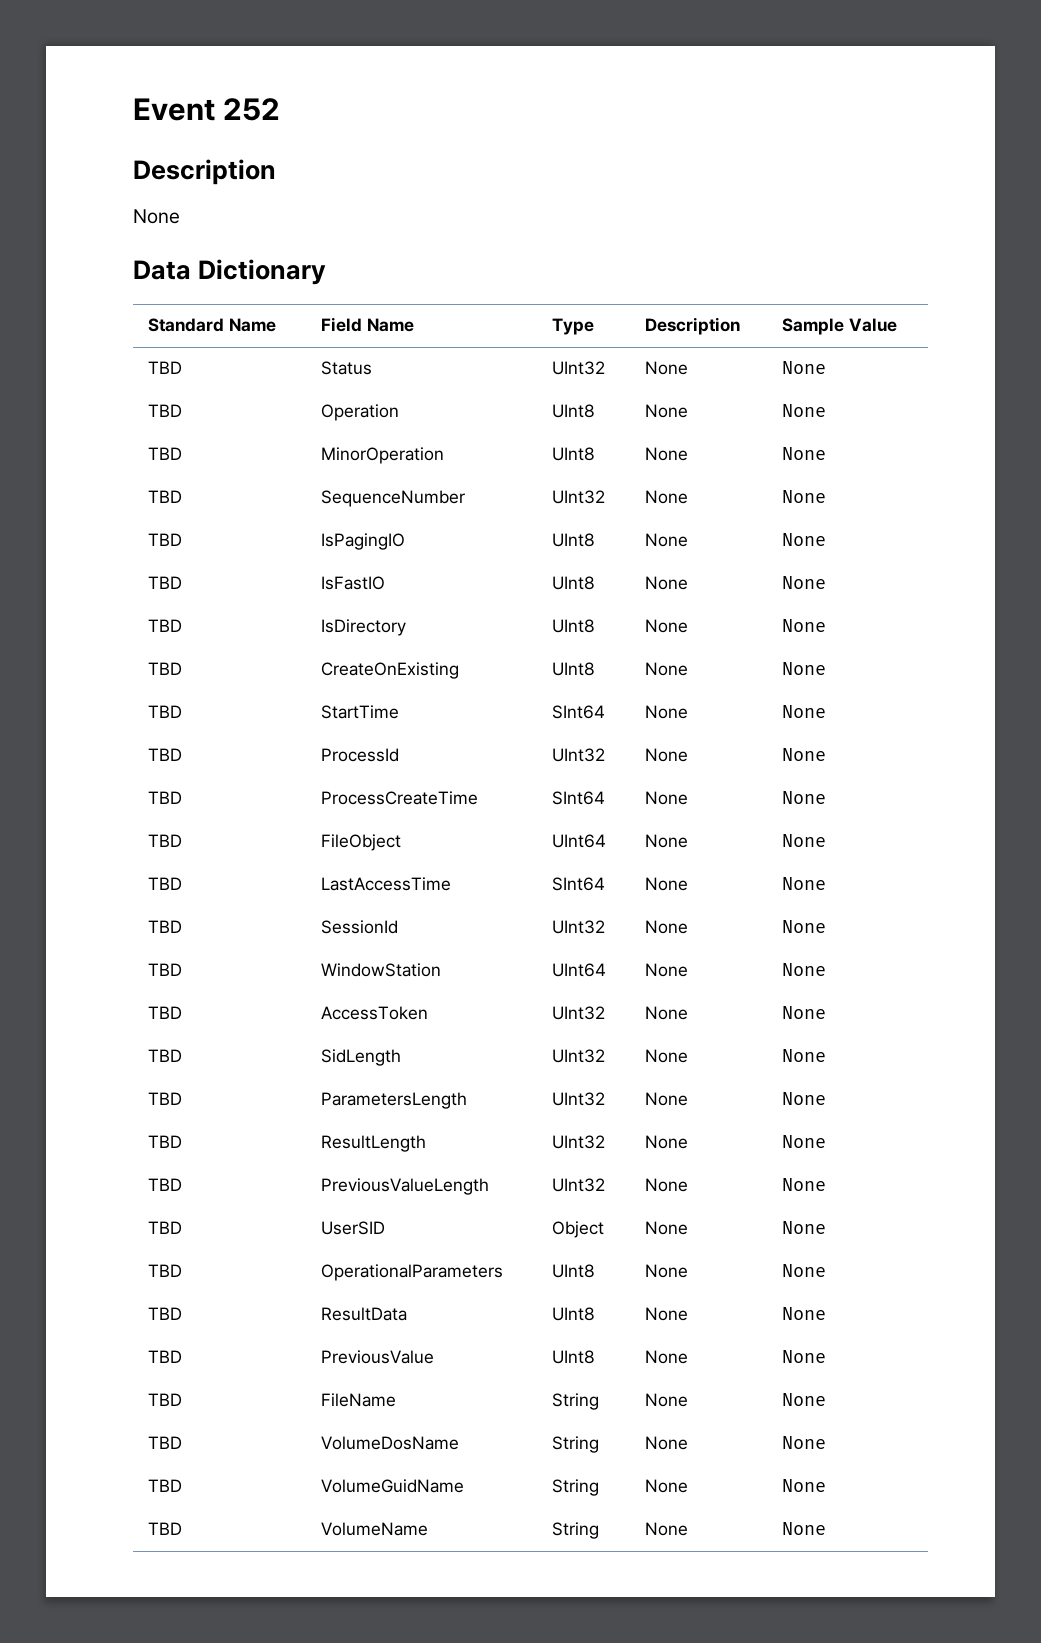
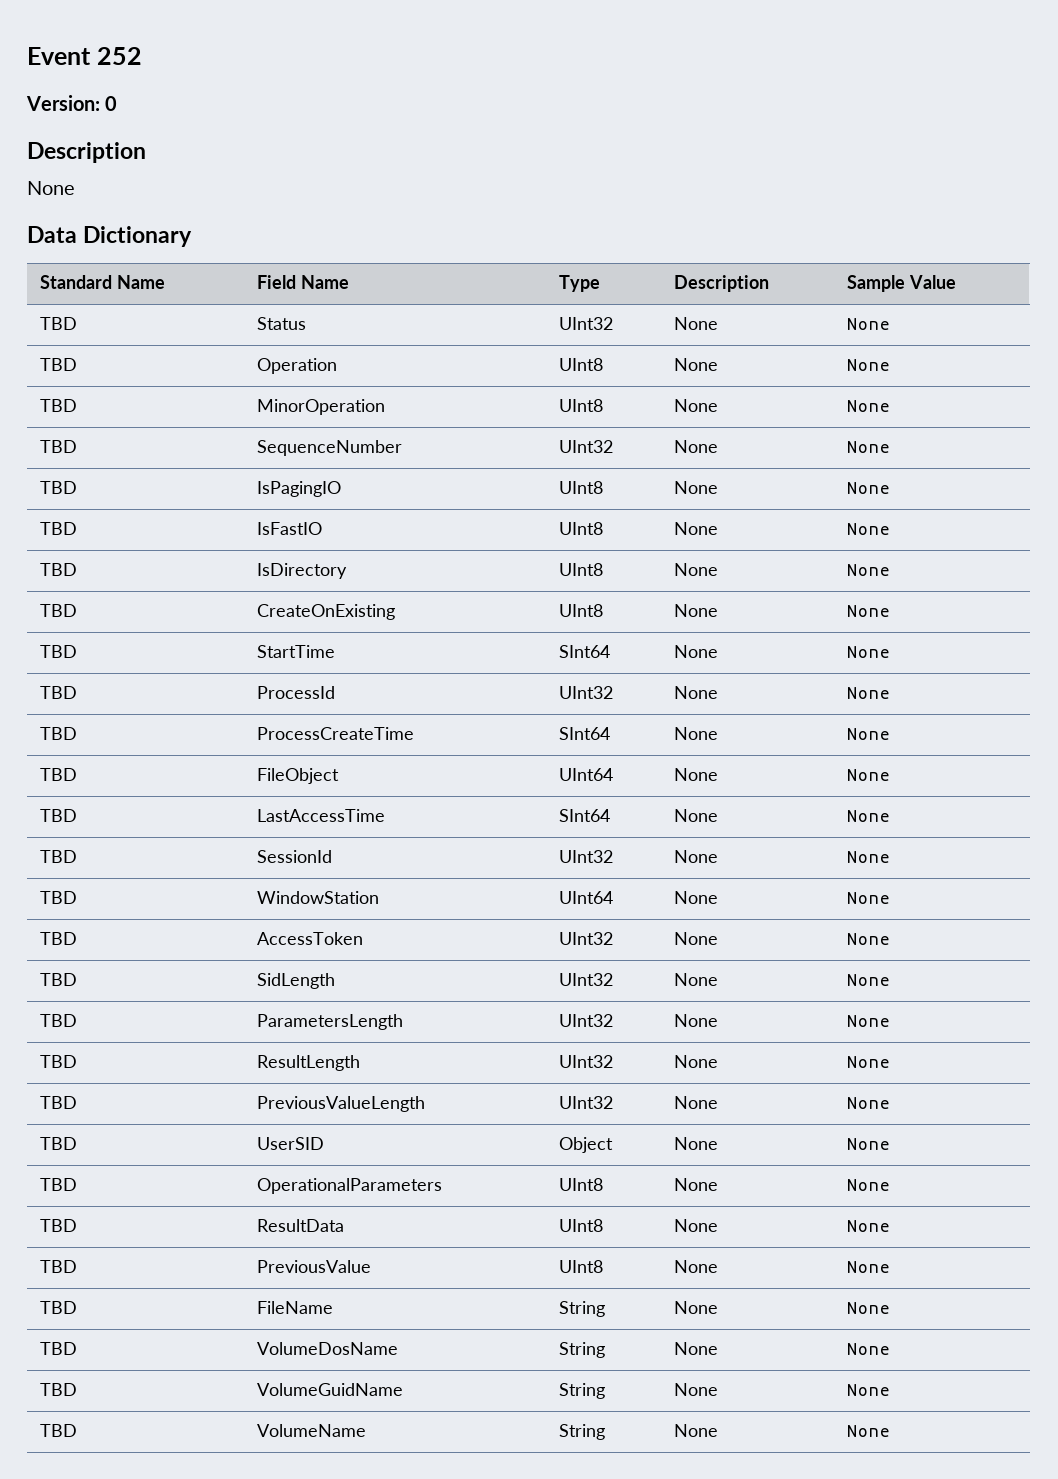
+ Version: 0

